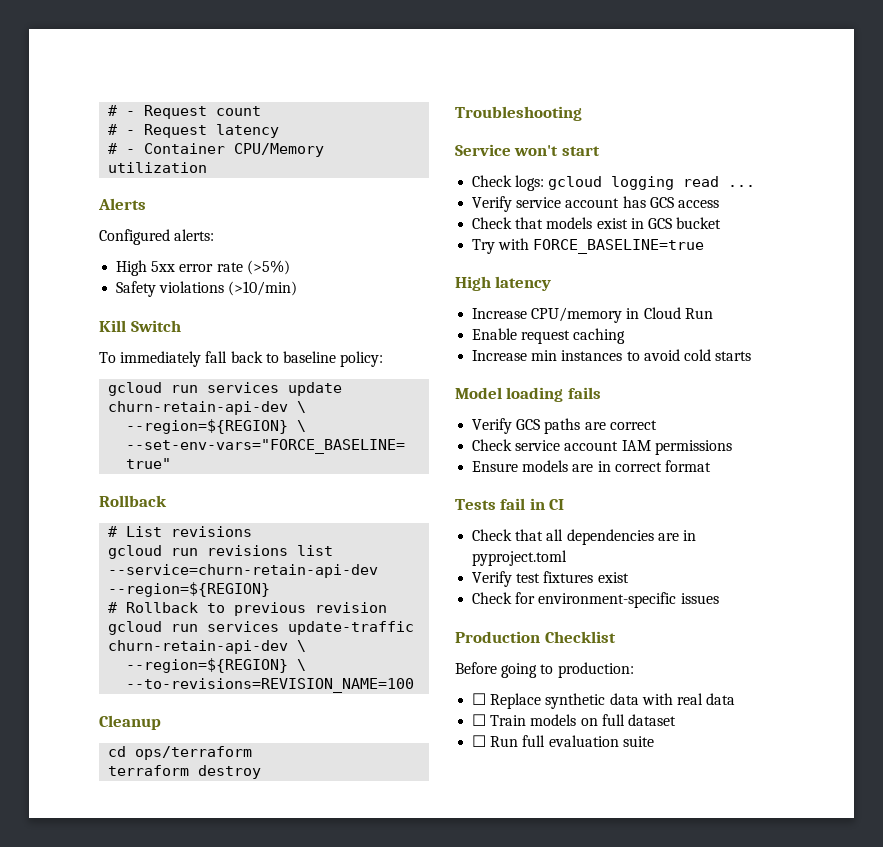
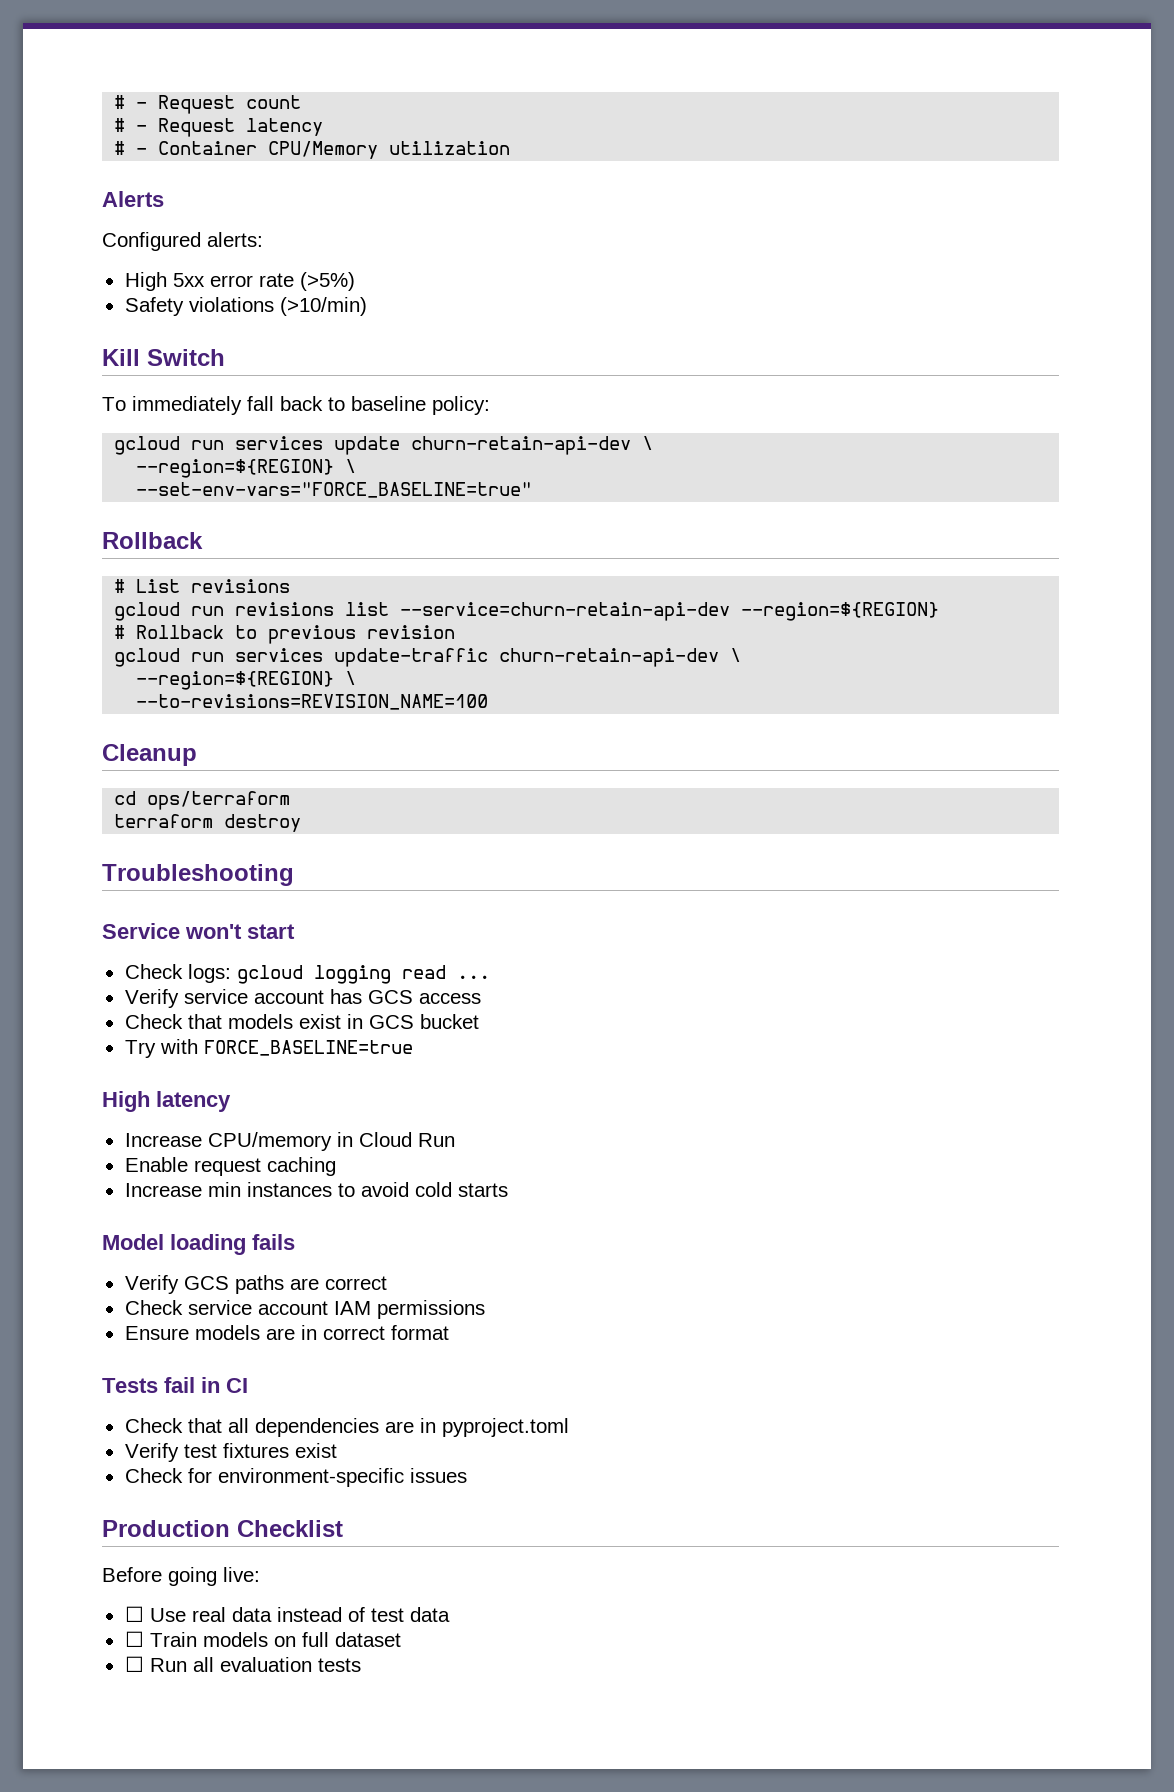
- Before going to production:
- ☐ Replace synthetic data with real data
+ Before going live:
+ ☐ Use real data instead of test data
- ☐ Run full evaluation suite
+ ☐ Run all evaluation tests

